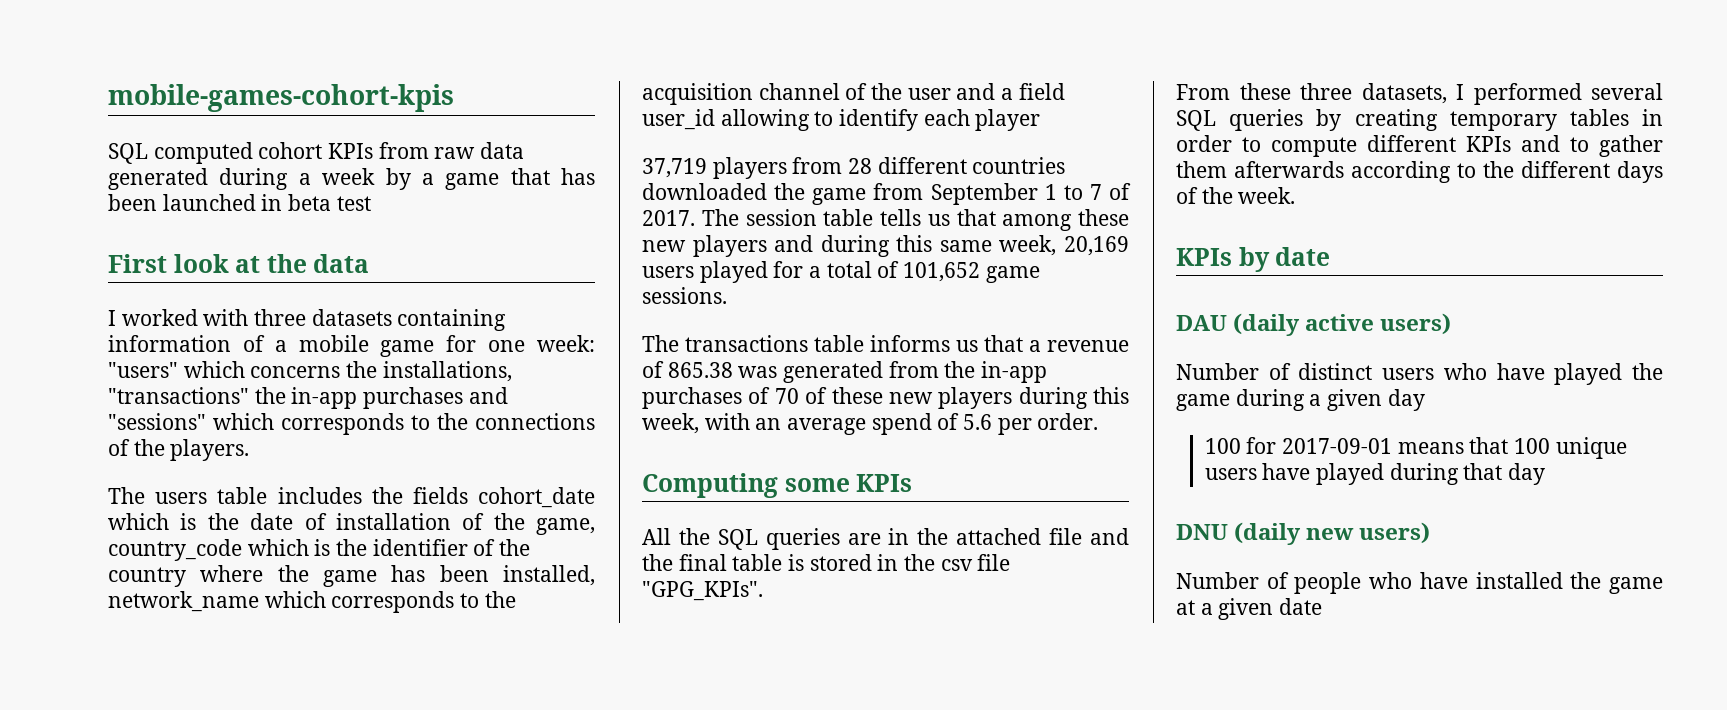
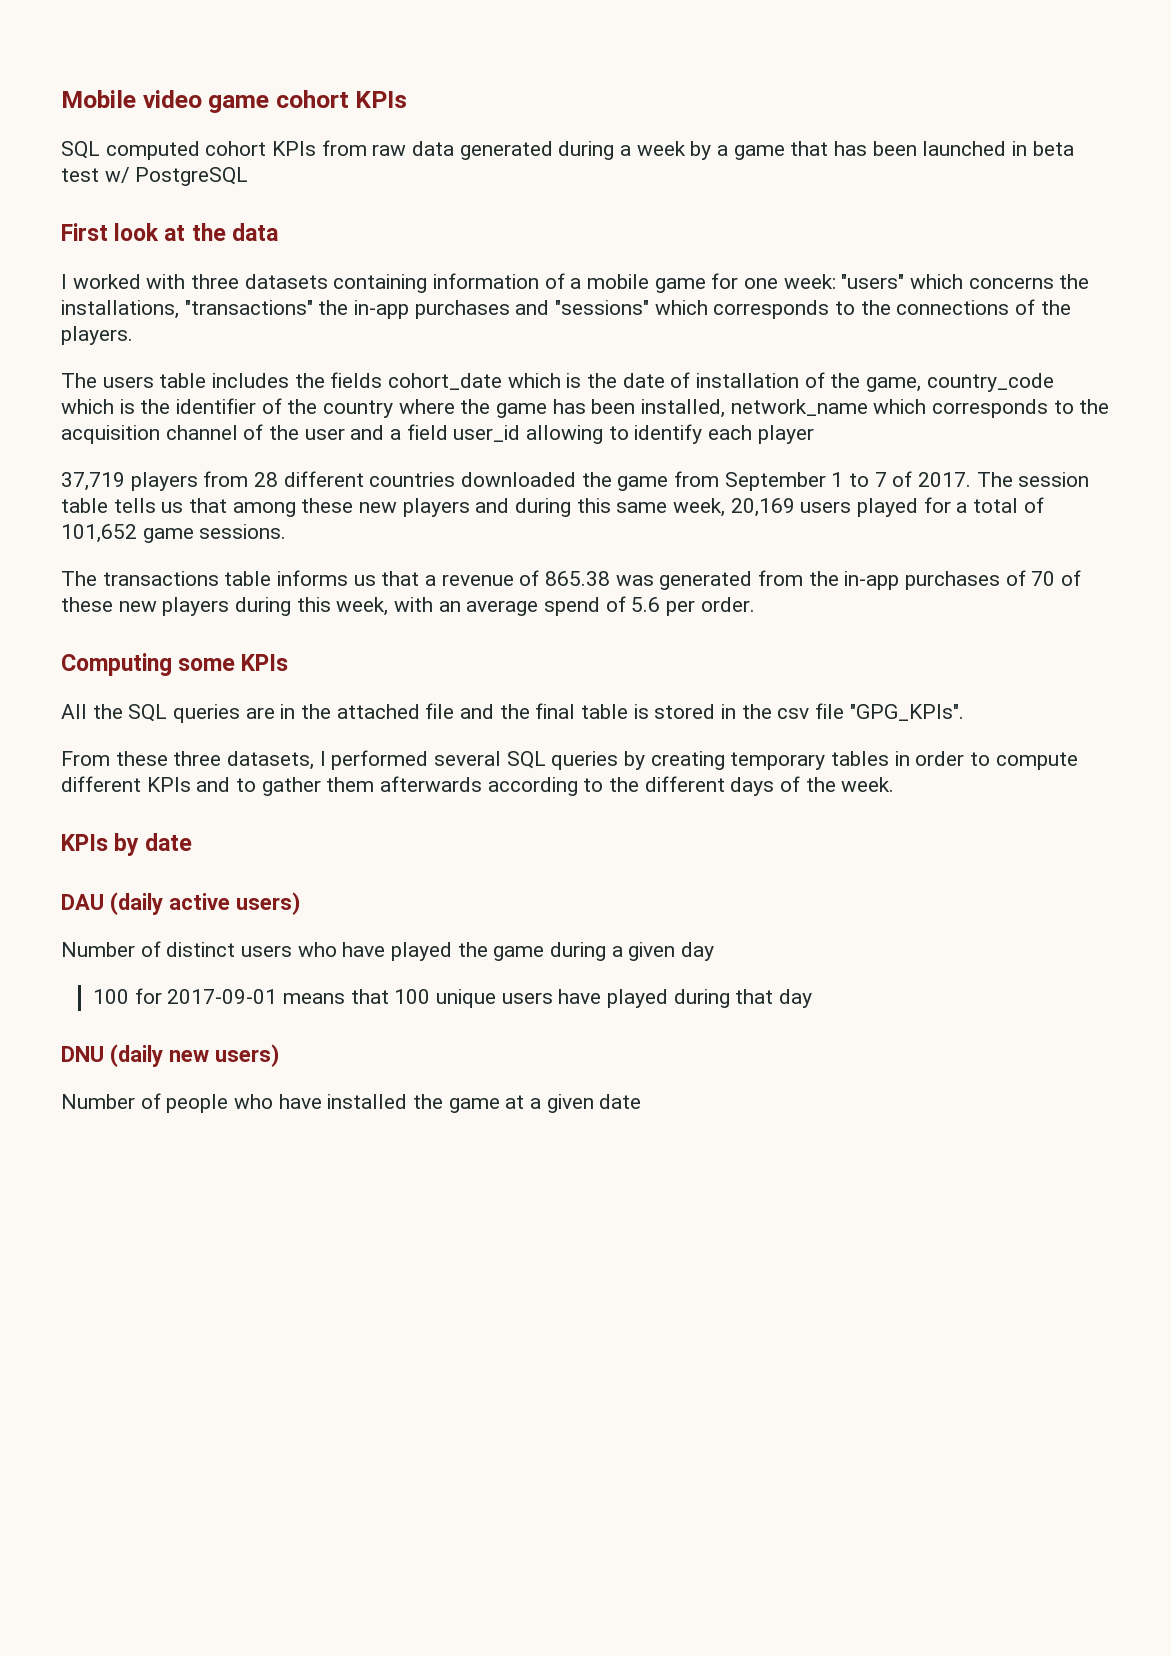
- mobile-games-cohort-kpis
+ Mobile video game cohort KPIs
- SQL computed cohort KPIs from raw data generated during a week by a game that has been launched in beta test
+ SQL computed cohort KPIs from raw data generated during a week by a game that has been launched in beta test w/ PostgreSQL

